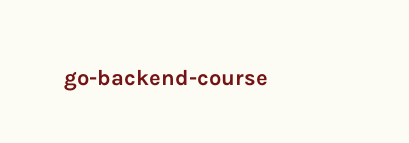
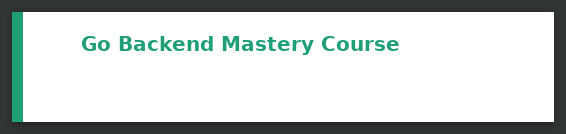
- go-backend-course
+ Go Backend Mastery Course

